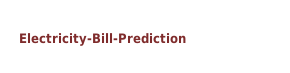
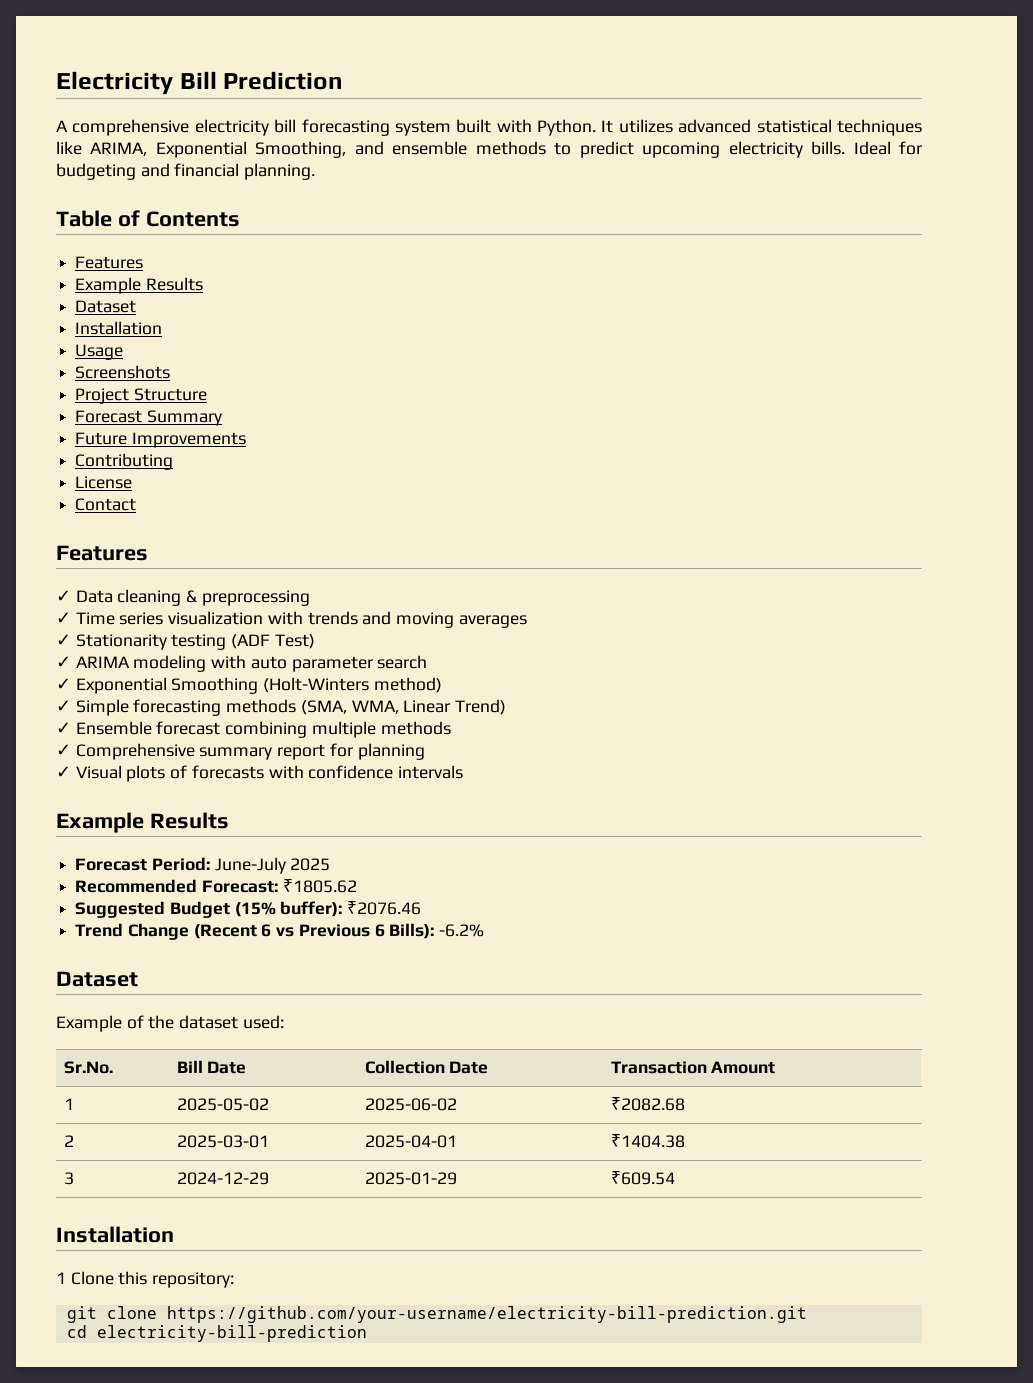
- Electricity-Bill-Prediction
+ Electricity Bill Prediction
+ A comprehensive electricity bill forecasting system built with Python. It utilizes advanced statistical techniques like ARIMA, Exponential Smoothing, and ensemble methods to predict upcoming electricity bills. Ideal for budgeting and financial planning.
+ Table of Contents
+ Features
+ Example Results
+ Dataset
+ Installation
+ Usage
+ Screenshots
+ Project Structure
+ Forecast Summary
+ Future Improvements
+ Contributing
+ License
+ Contact
+ Features
+ ✓ Data cleaning & preprocessing
+ ✓ Time series visualization with trends and moving averages
+ ✓ Stationarity testing (ADF Test)
+ ✓ ARIMA modeling with auto parameter search
+ ✓ Exponential Smoothing (Holt-Winters method)
+ ✓ Simple forecasting methods (SMA, WMA, Linear Trend)
+ ✓ Ensemble forecast combining multiple methods
+ ✓ Comprehensive summary report for planning
+ ✓ Visual plots of forecasts with confidence intervals
+ Example Results
+ Forecast Period: June-July 2025
+ Recommended Forecast: ₹1805.62
+ Suggested Budget (15% buffer): ₹2076.46
+ Trend Change (Recent 6 vs Previous 6 Bills): -6.2%
+ Dataset
+ Example of the dataset used:
+ Sr.No. | Bill Date | Collection Date | Transaction Amount
+ 1 | 2025-05-02 | 2025-06-02 | ₹2082.68
+ 2 | 2025-03-01 | 2025-04-01 | ₹1404.38
+ 3 | 2024-12-29 | 2025-01-29 | ₹609.54
+ Installation
+ 1 Clone this repository:
+ git clone https://github.com/your-username/electricity-bill-prediction.git
+ cd electricity-bill-prediction

